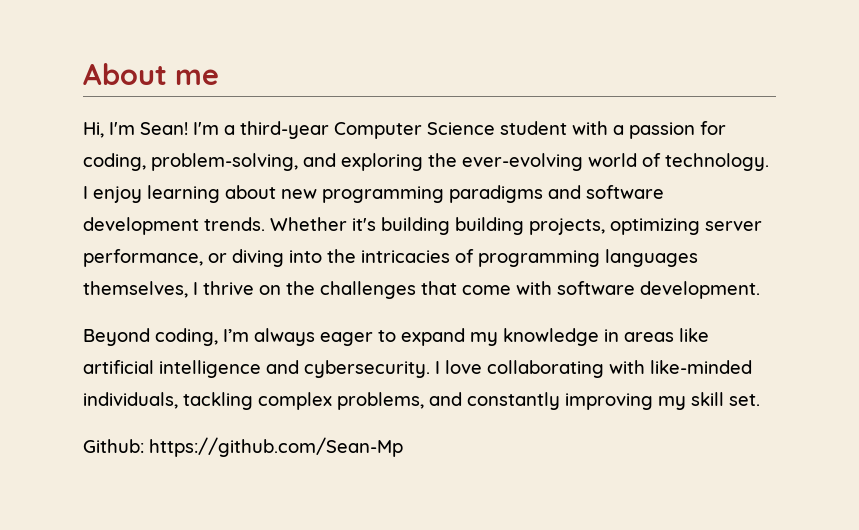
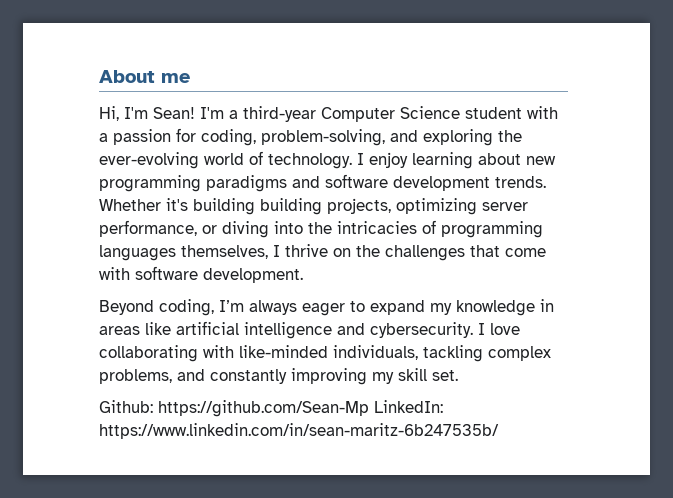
- Github: https://github.com/Sean-Mp
+ Github: https://github.com/Sean-Mp LinkedIn: https://www.linkedin.com/in/sean-maritz-6b247535b/

